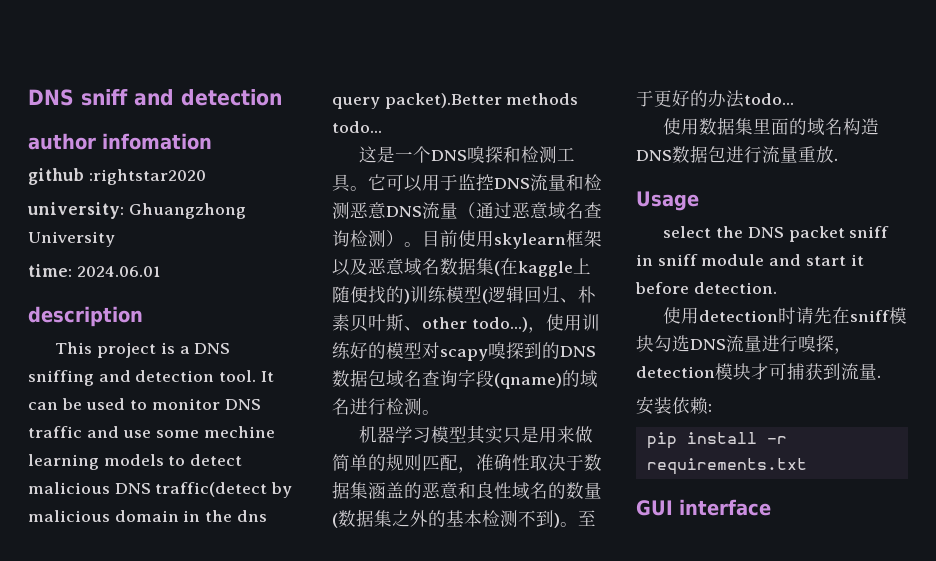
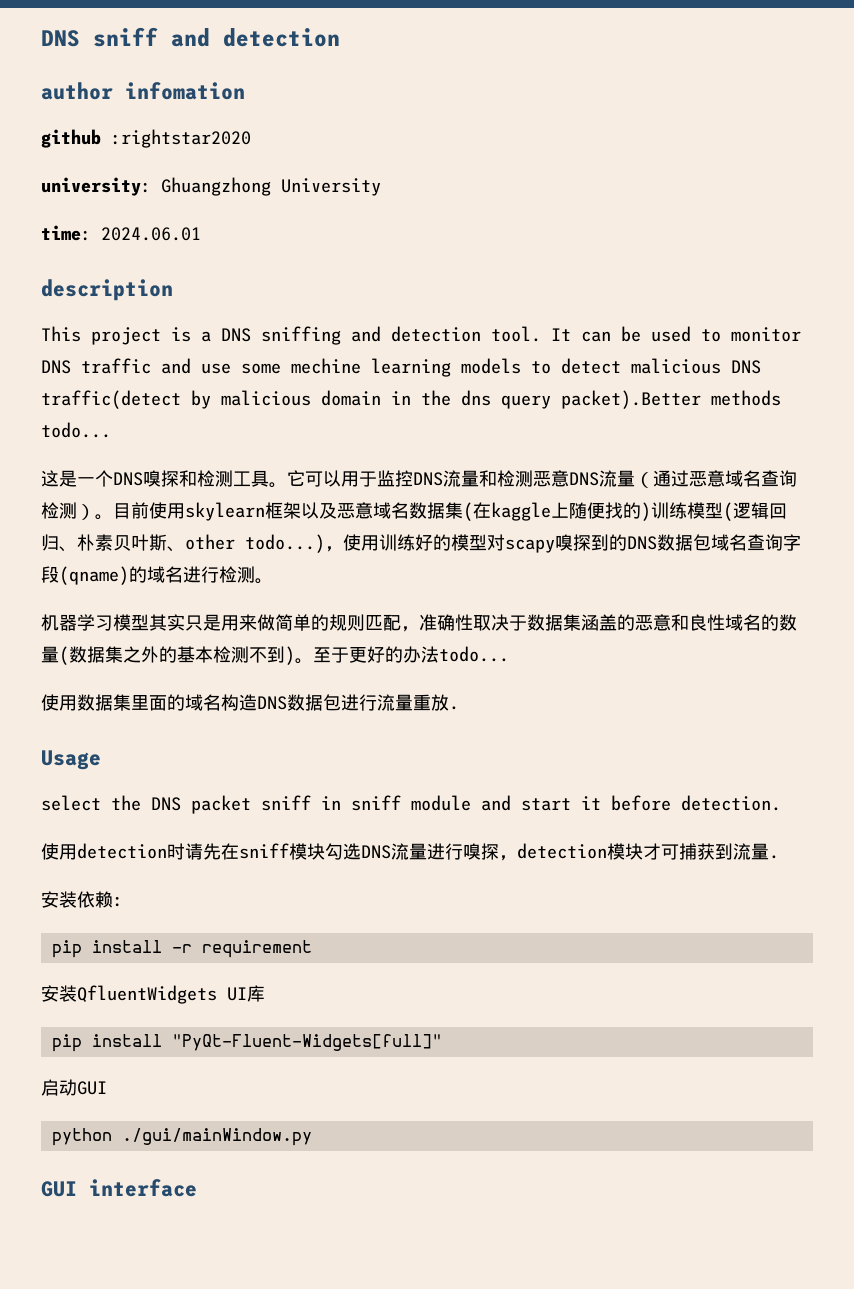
- pip install -r requirements.txt
+ pip install -r requirement
+ 安装QfluentWidgets UI库
+ pip install "PyQt-Fluent-Widgets[full]"
+ 启动GUI
+ python ./gui/mainWindow.py

